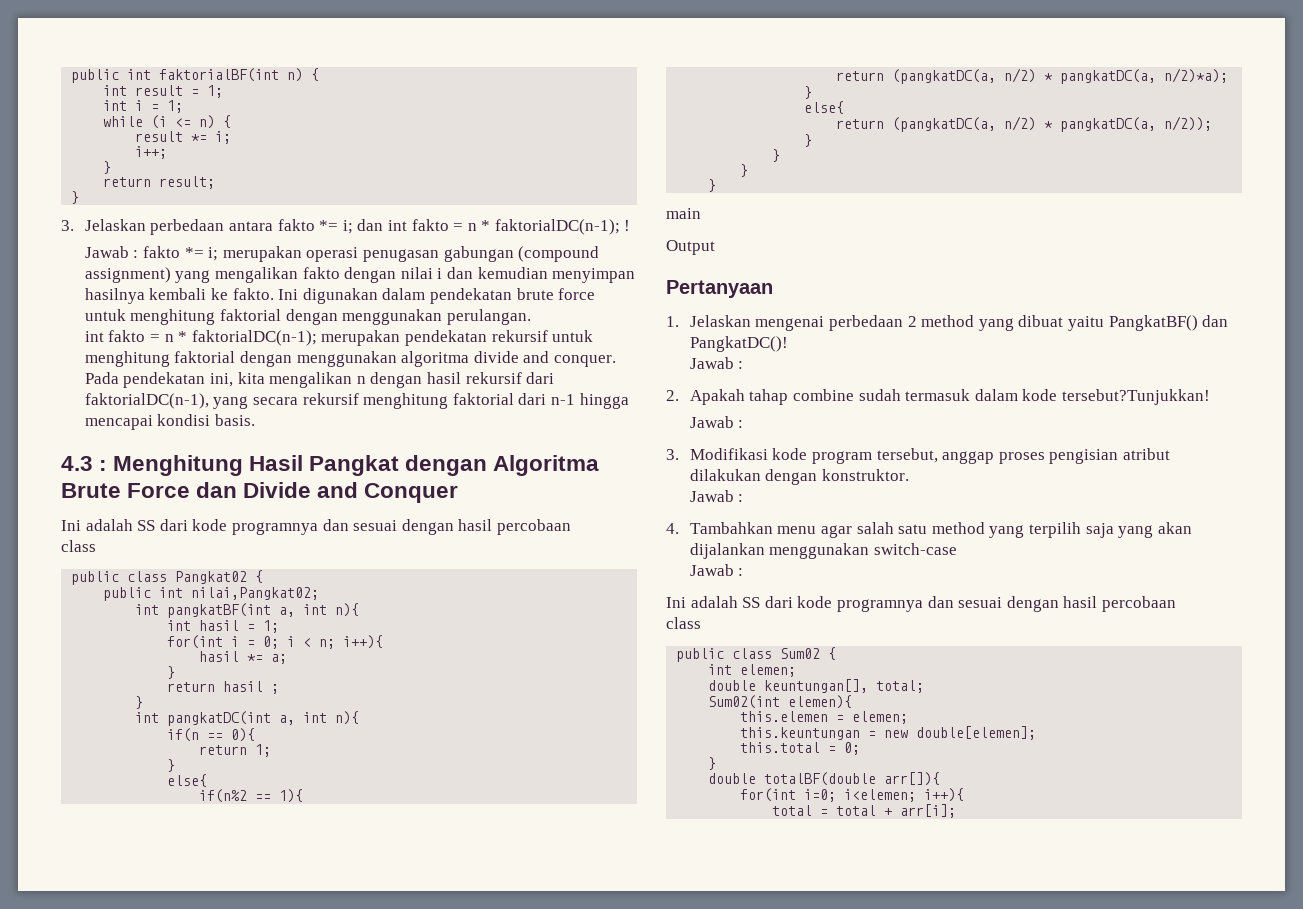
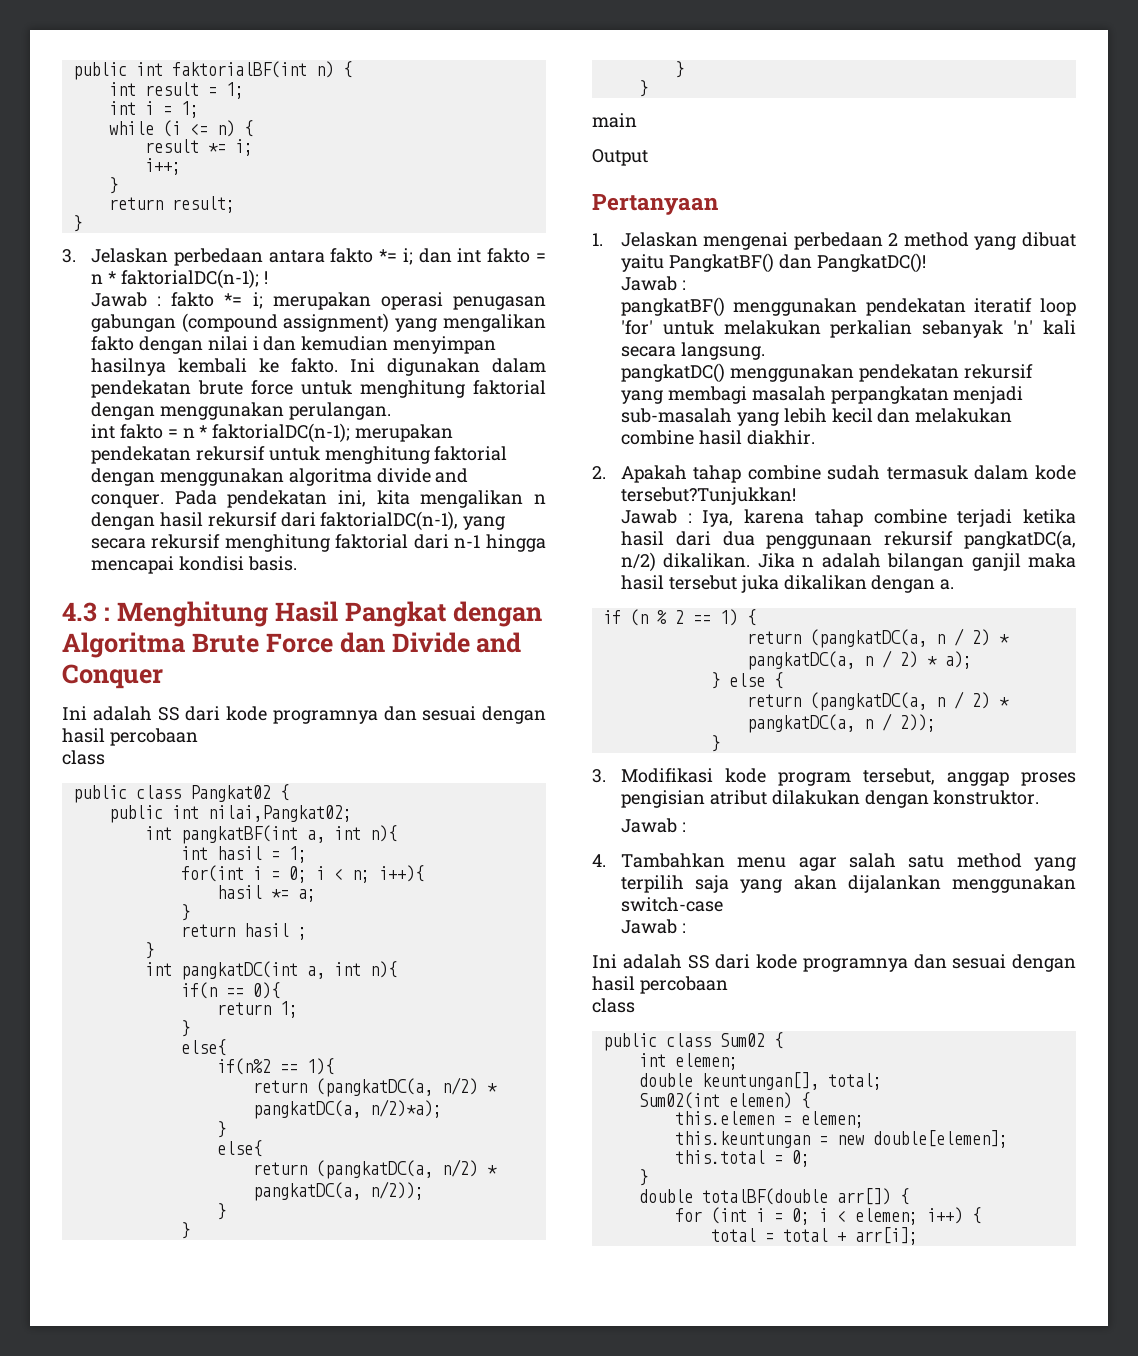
+ pangkatBF() menggunakan pendekatan iteratif loop 'for' untuk melakukan perkalian sebanyak 'n' kali secara langsung.
+ pangkatDC() menggunakan pendekatan rekursif yang membagi masalah perpangkatan menjadi sub-masalah yang lebih kecil dan melakukan combine hasil diakhir.
  2. Apakah tahap combine sudah termasuk dalam kode tersebut?Tunjukkan!
- Jawab :
+ Jawab : Iya, karena tahap combine terjadi ketika hasil dari dua penggunaan rekursif pangkatDC(a, n/2) dikalikan. Jika n adalah bilangan ganjil maka hasil tersebut juka dikalikan dengan a.
+ if (n % 2 == 1) {
+ return (pangkatDC(a, n / 2) * pangkatDC(a, n / 2) * a);
+ } else {
+ return (pangkatDC(a, n / 2) * pangkatDC(a, n / 2));
+ }
- Sum02(int elemen){
+ Sum02(int elemen) {
- double totalBF(double arr[]){
- for(int i=0; i<elemen; i++){
+ double totalBF(double arr[]) {
+ for (int i = 0; i < elemen; i++) {

